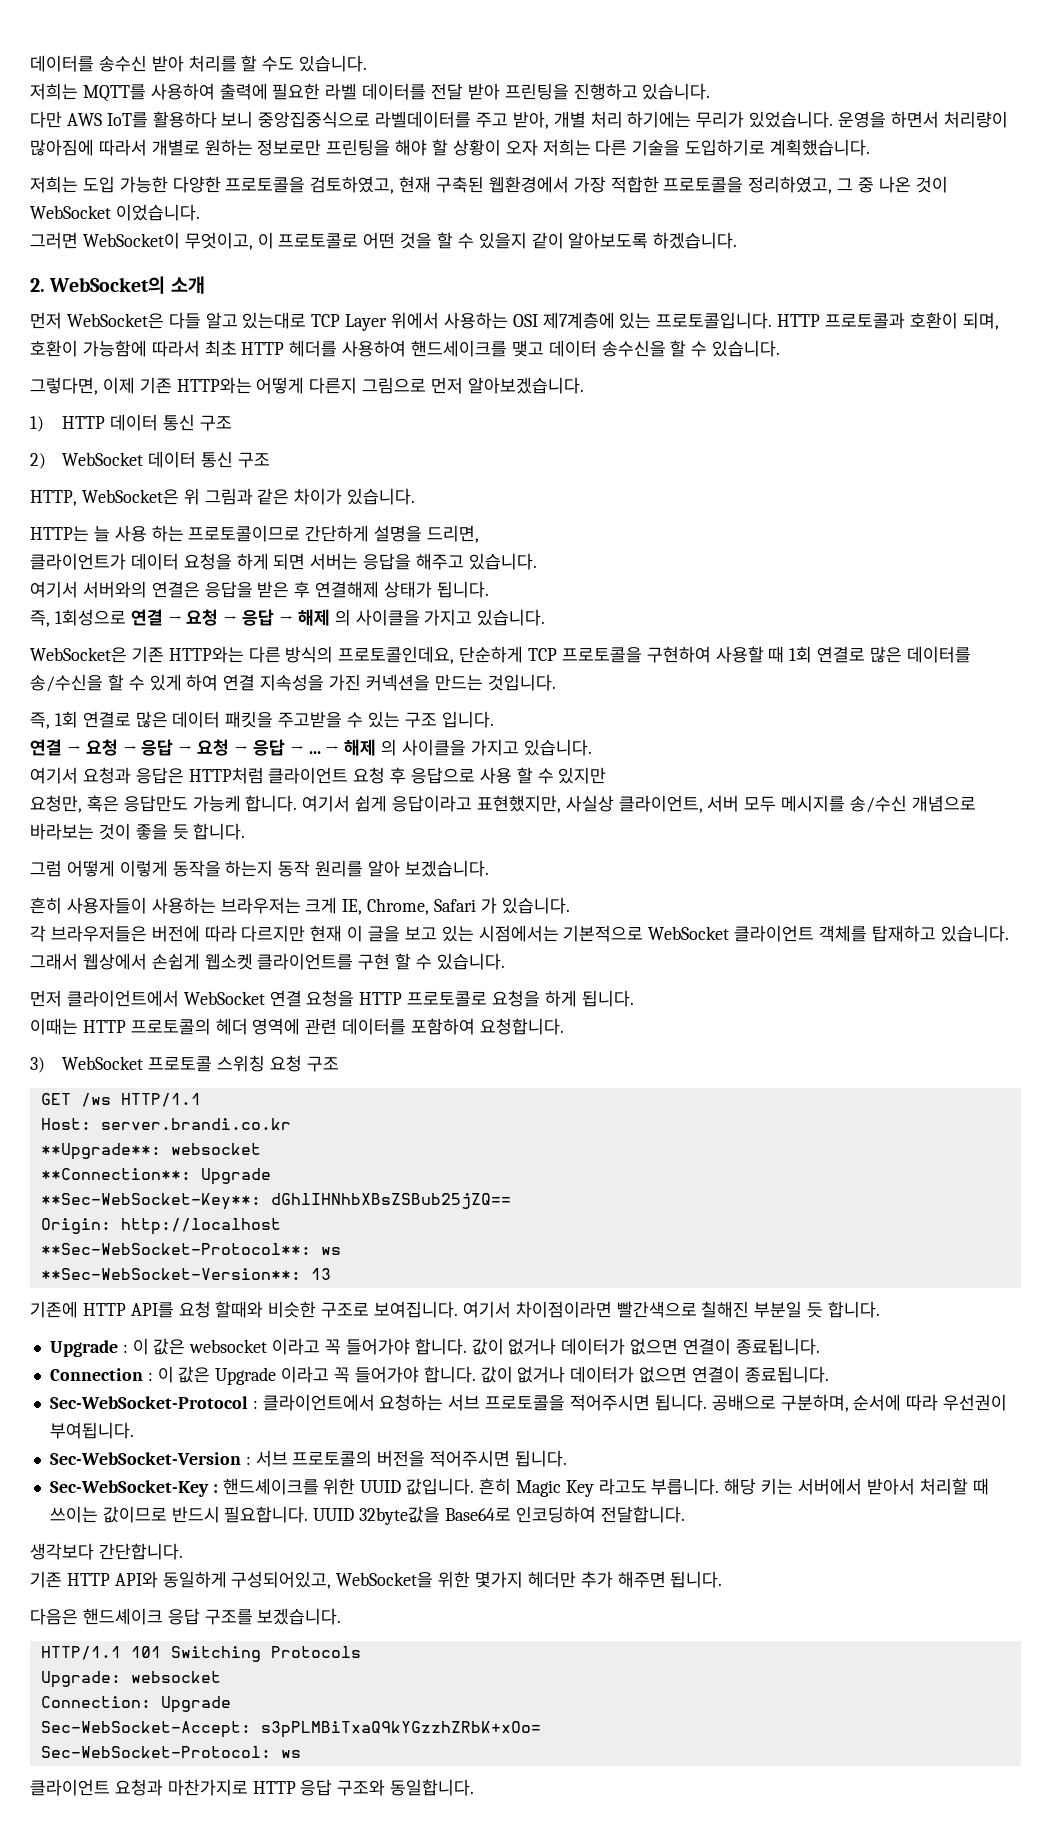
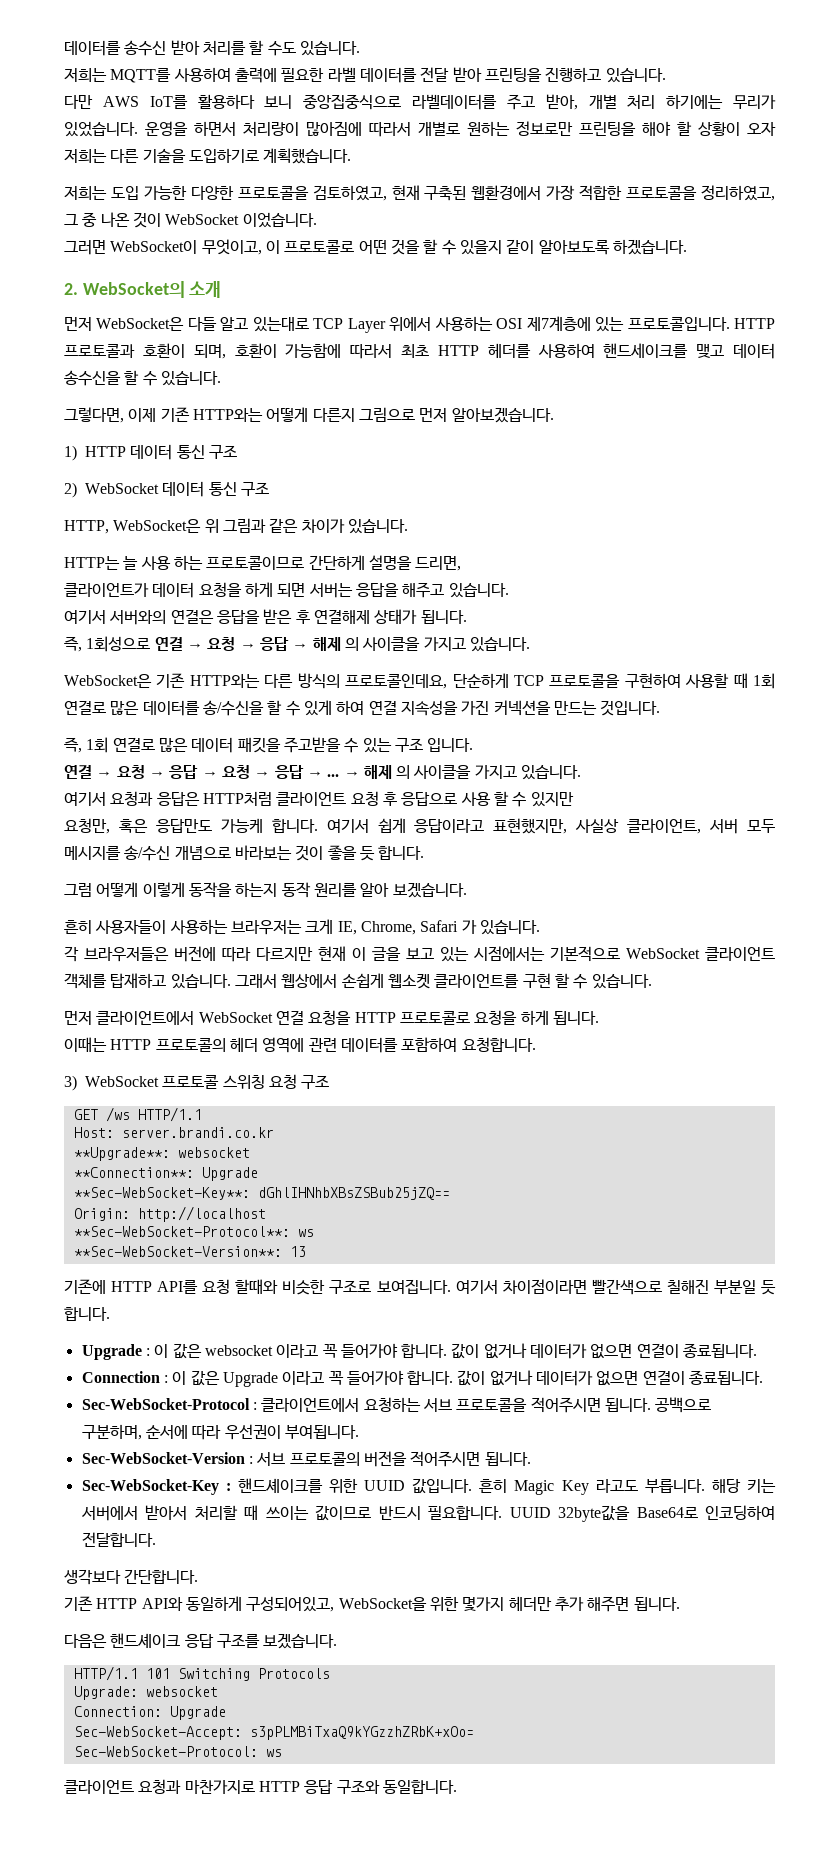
- 공배으로 구분하며, 순서에 따라 우선권이 부여됩니다.
+ 공백으로 구분하며, 순서에 따라 우선권이 부여됩니다.

